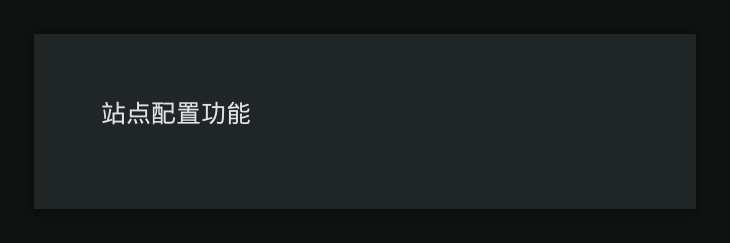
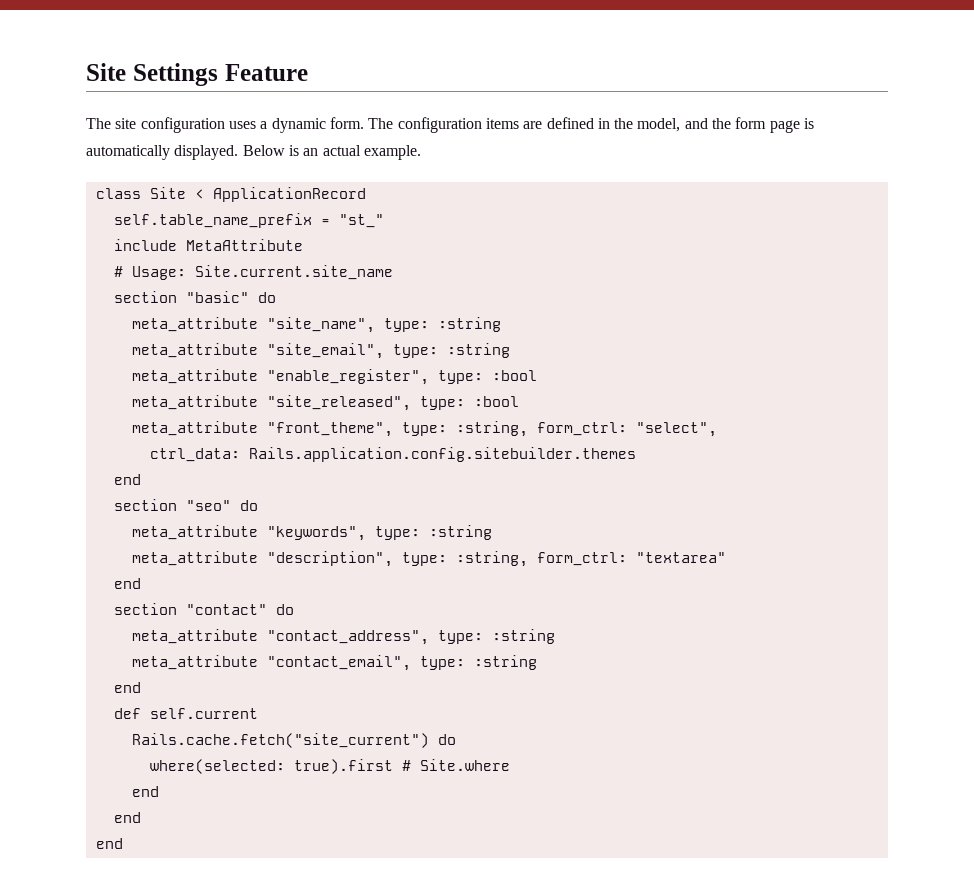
- 站点配置功能
+ Site Settings Feature
+ The site configuration uses a dynamic form. The configuration items are defined in the model, and the form page is automatically displayed. Below is an actual example.
+ class Site < ApplicationRecord
+ self.table_name_prefix = "st_"
+ include MetaAttribute
+ # Usage: Site.current.site_name
+ section "basic" do
+ meta_attribute "site_name", type: :string
+ meta_attribute "site_email", type: :string
+ meta_attribute "enable_register", type: :bool
+ meta_attribute "site_released", type: :bool
+ meta_attribute "front_theme", type: :string, form_ctrl: "select",
+ ctrl_data: Rails.application.config.sitebuilder.themes
+ end
+ section "seo" do
+ meta_attribute "keywords", type: :string
+ meta_attribute "description", type: :string, form_ctrl: "textarea"
+ end
+ section "contact" do
+ meta_attribute "contact_address", type: :string
+ meta_attribute "contact_email", type: :string
+ end
+ def self.current
+ Rails.cache.fetch("site_current") do
+ where(selected: true).first # Site.where
+ end
+ end
+ end

